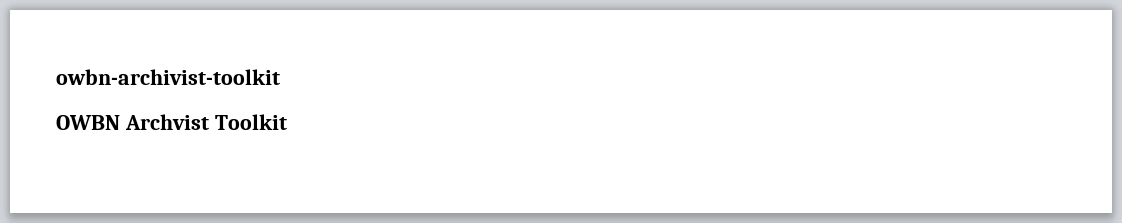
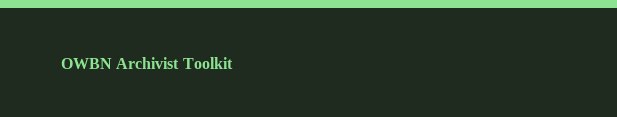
- owbn-archivist-toolkit
- OWBN Archvist Toolkit
+ OWBN Archivist Toolkit

